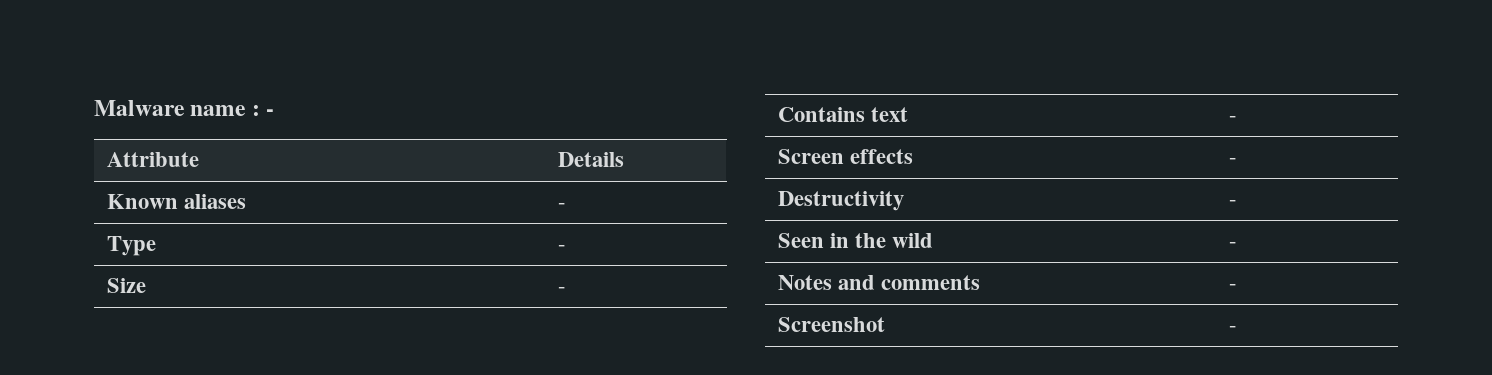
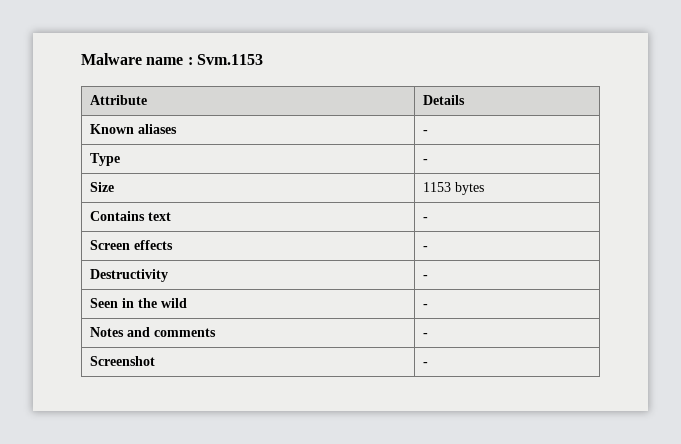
- Malware name : -
+ Malware name : Svm.1153
- Size | -
+ Size | 1153 bytes

